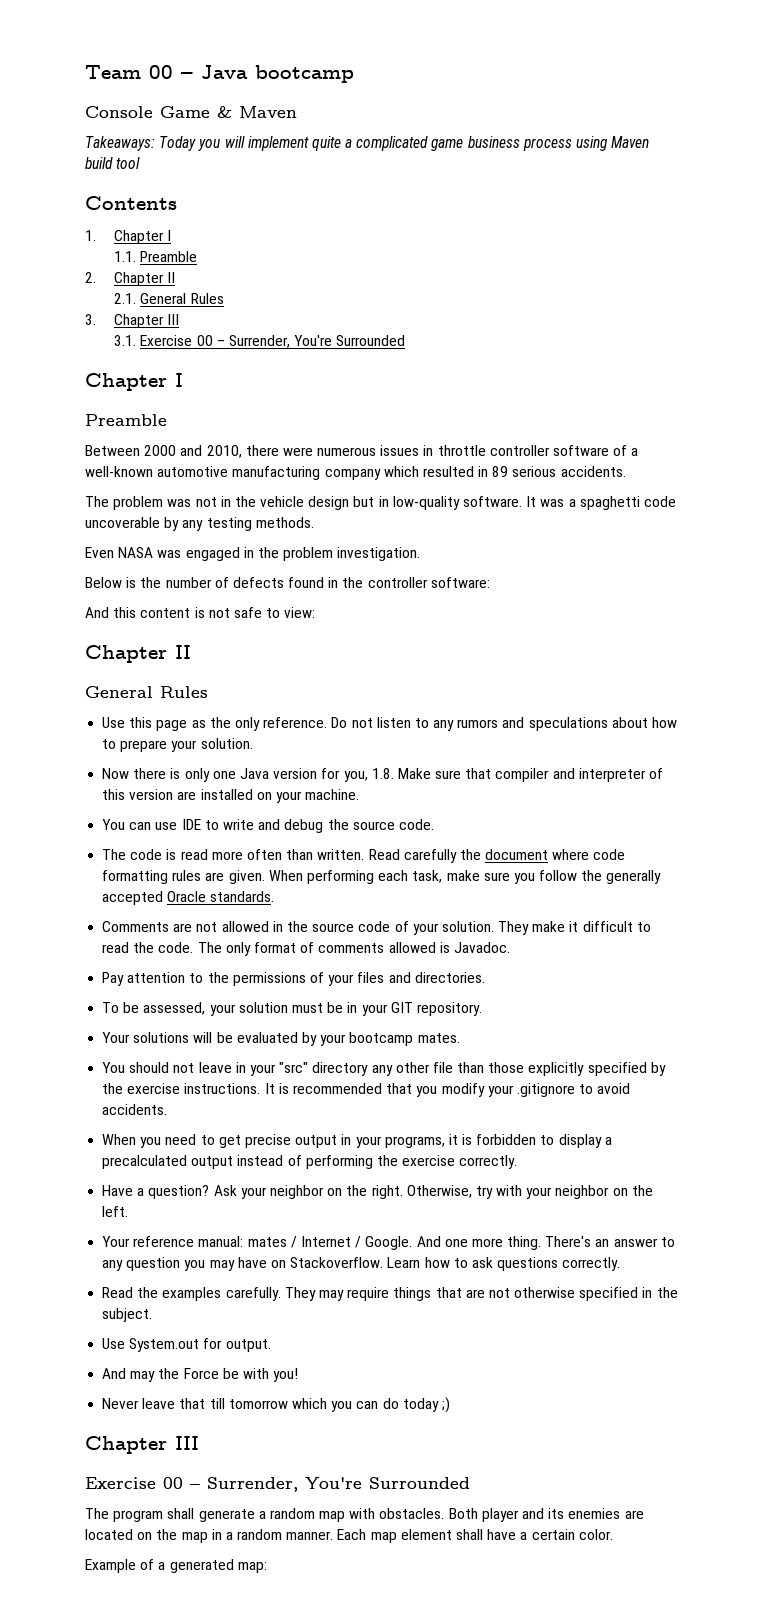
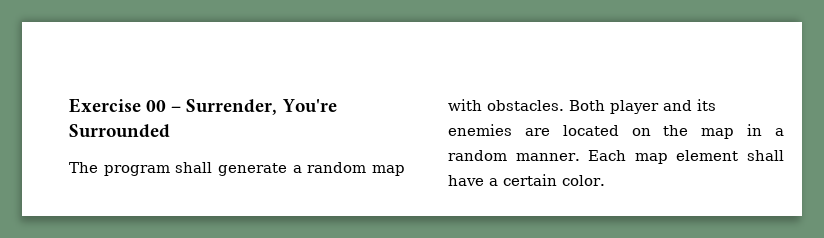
- Team 00 – Java bootcamp
- Console Game & Maven
- Takeaways: Today you will implement quite a complicated game business process using Maven build tool
- Contents
- 1. Chapter I
- 1.1. Preamble
- 2. Chapter II
- 2.1. General Rules
- 3. Chapter III
- 3.1. Exercise 00 – Surrender, You're Surrounded
- Chapter I
- Preamble
- Between 2000 and 2010, there were numerous issues in throttle controller software of a well-known automotive manufacturing company which resulted in 89 serious accidents.
- The problem was not in the vehicle design but in low-quality software. It was a spaghetti code uncoverable by any testing methods.
- Even NASA was engaged in the problem investigation.
- Below is the number of defects found in the controller software:
- And this content is not safe to view:
- Chapter II
- General Rules
- Use this page as the only reference. Do not listen to any rumors and speculations about how to prepare your solution.
- Now there is only one Java version for you, 1.8. Make sure that compiler and interpreter of this version are installed on your machine.
- You can use IDE to write and debug the source code.
- The code is read more often than written. Read carefully the document where code formatting rules are given. When performing each task, make sure you follow the generally accepted Oracle standards.
- Comments are not allowed in the source code of your solution. They make it difficult to read the code. The only format of comments allowed is Javadoc.
- Pay attention to the permissions of your files and directories.
- To be assessed, your solution must be in your GIT repository.
- Your solutions will be evaluated by your bootcamp mates.
- You should not leave in your "src" directory any other file than those explicitly specified by the exercise instructions. It is recommended that you modify your .gitignore to avoid accidents.
- When you need to get precise output in your programs, it is forbidden to display a precalculated output instead of performing the exercise correctly.
- Have a question? Ask your neighbor on the right. Otherwise, try with your neighbor on the left.
- Your reference manual: mates / Internet / Google. And one more thing. There's an answer to any question you may have on Stackoverflow. Learn how to ask questions correctly.
- Read the examples carefully. They may require things that are not otherwise specified in the subject.
- Use System.out for output.
- And may the Force be with you!
- Never leave that till tomorrow which you can do today ;)
- Chapter III
- Example of a generated map:

